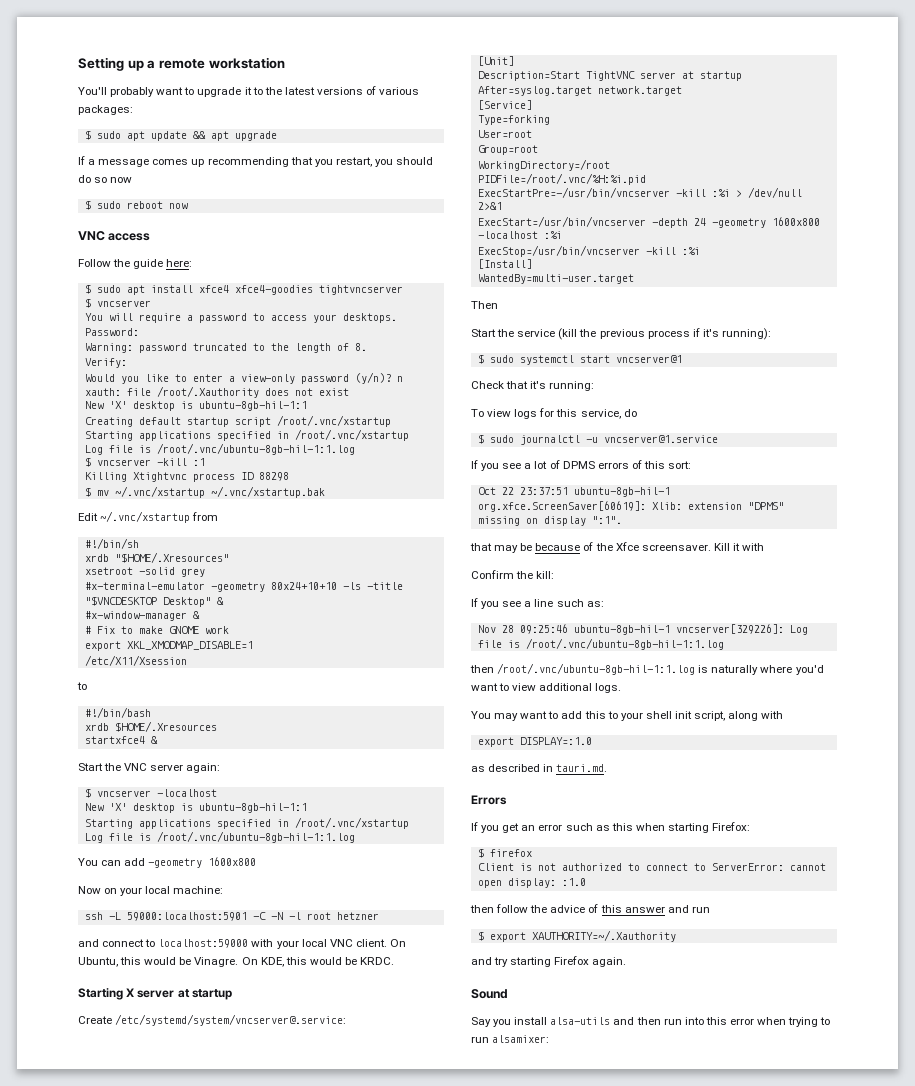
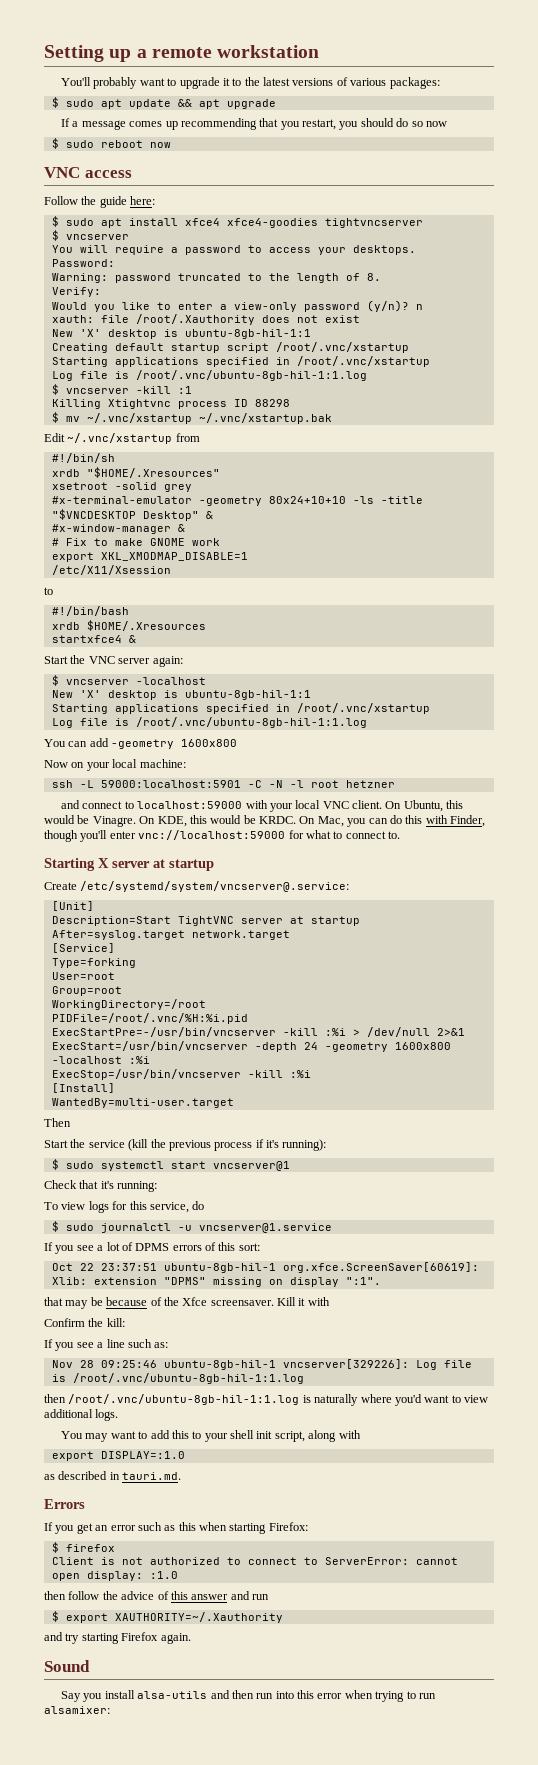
+ On Mac, you can do this with Finder, though you'll enter vnc://localhost:59000 for what to connect to.

